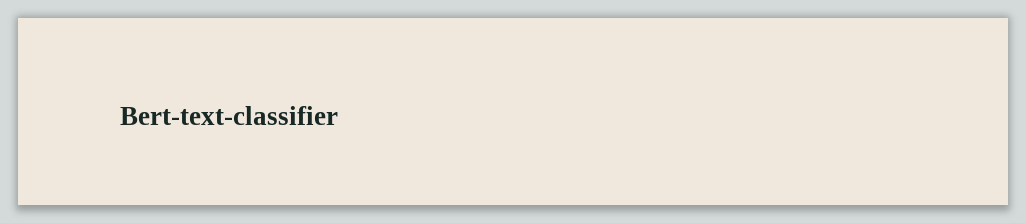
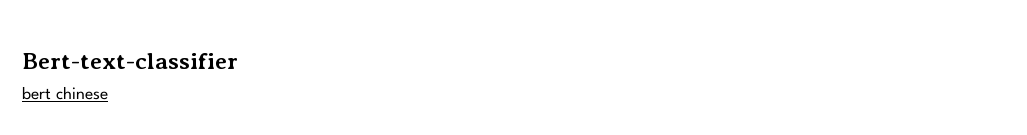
+ bert chinese

